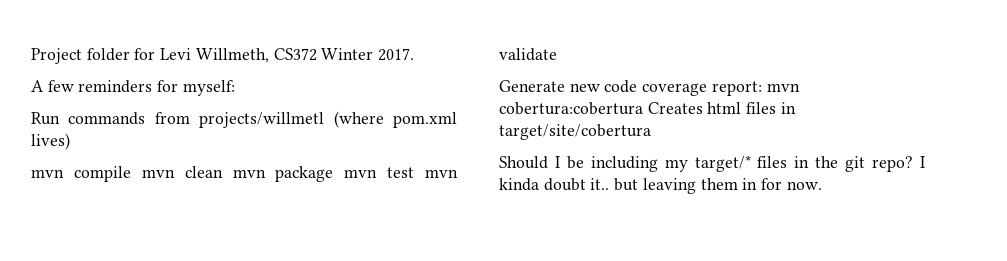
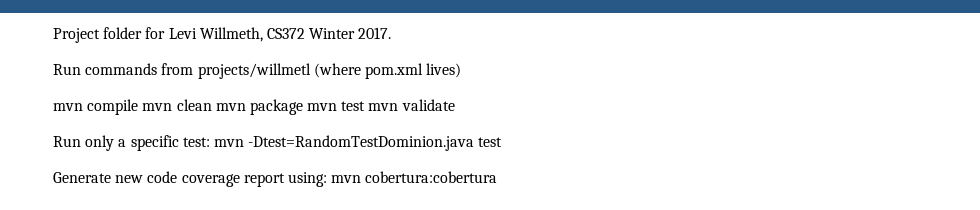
- A few reminders for myself:
- Generate new code coverage report: mvn cobertura:cobertura Creates html files in target/site/cobertura
- Should I be including my target/* files in the git repo? I kinda doubt it.. but leaving them in for now.
+ Run only a specific test: mvn -Dtest=RandomTestDominion.java test
+ Generate new code coverage report using: mvn cobertura:cobertura

